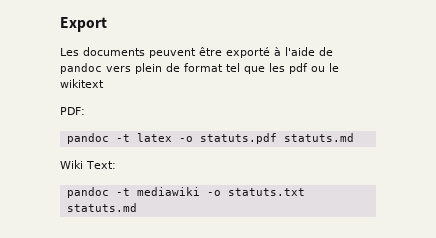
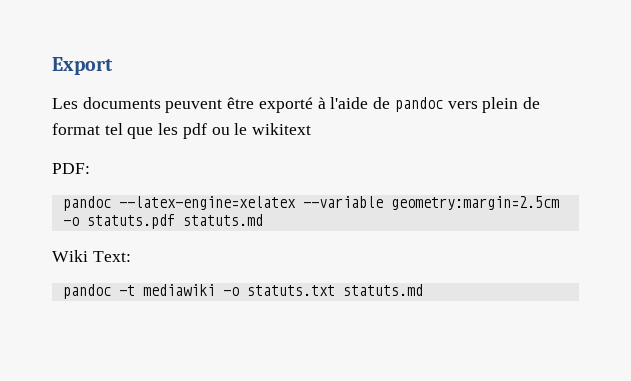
- pandoc -t latex -o statuts.pdf statuts.md
+ pandoc --latex-engine=xelatex --variable geometry:margin=2.5cm -o statuts.pdf statuts.md

